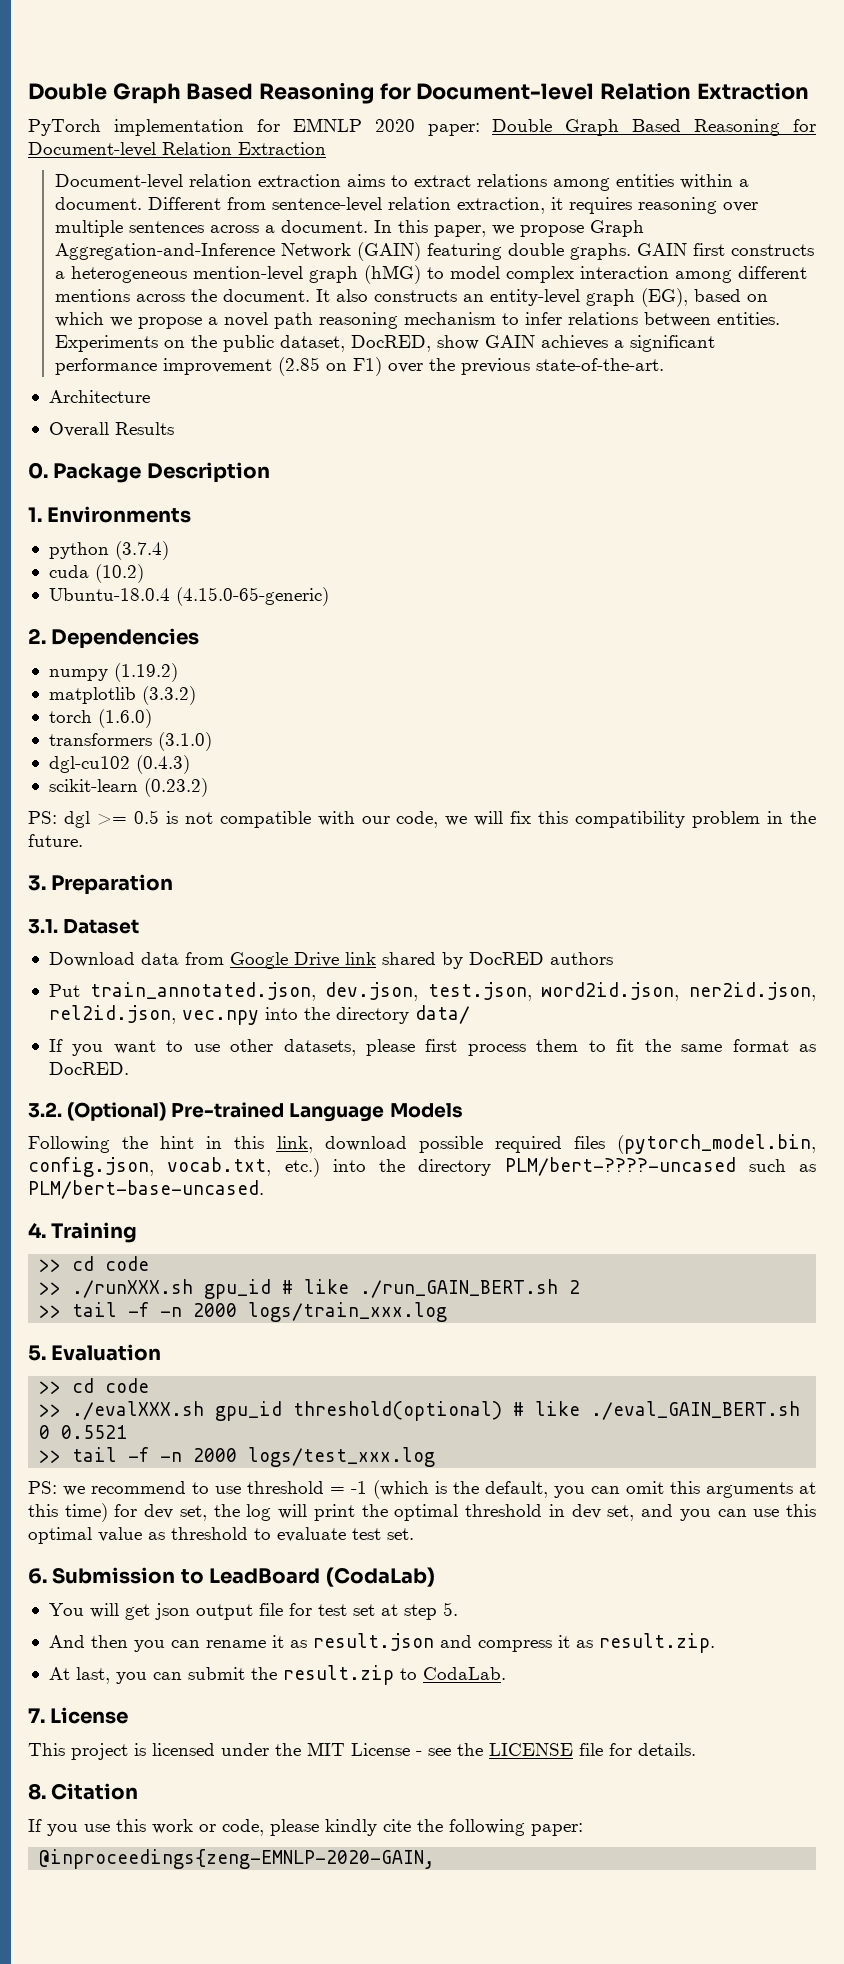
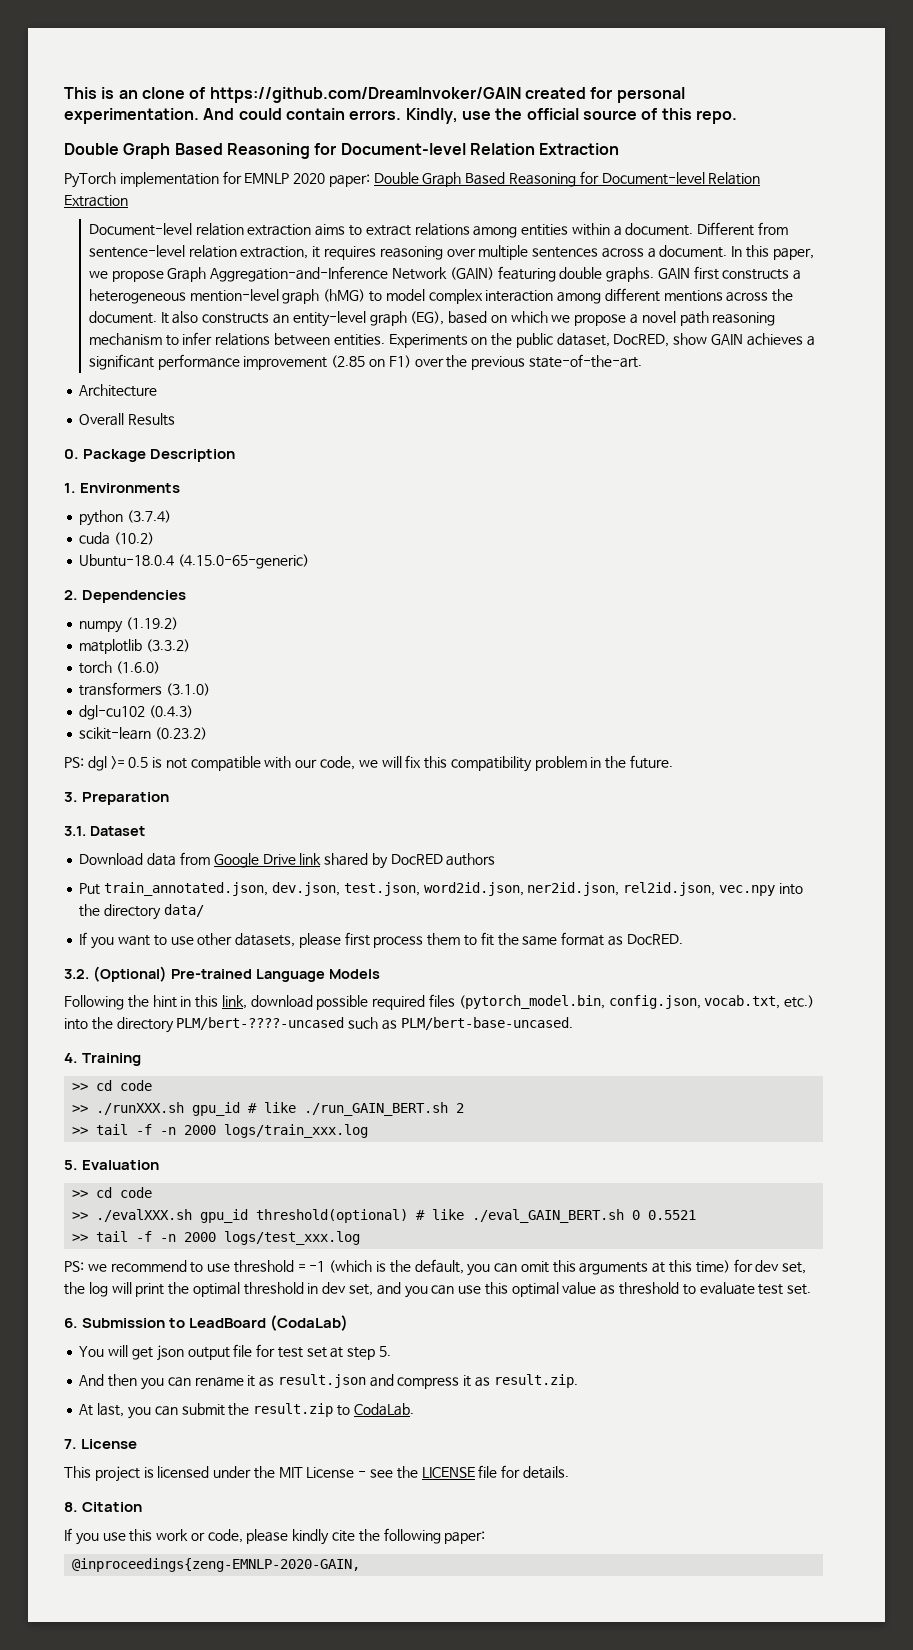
+ This is an clone of https://github.com/DreamInvoker/GAIN created for personal experimentation. And could contain errors. Kindly, use the official source of this repo.

